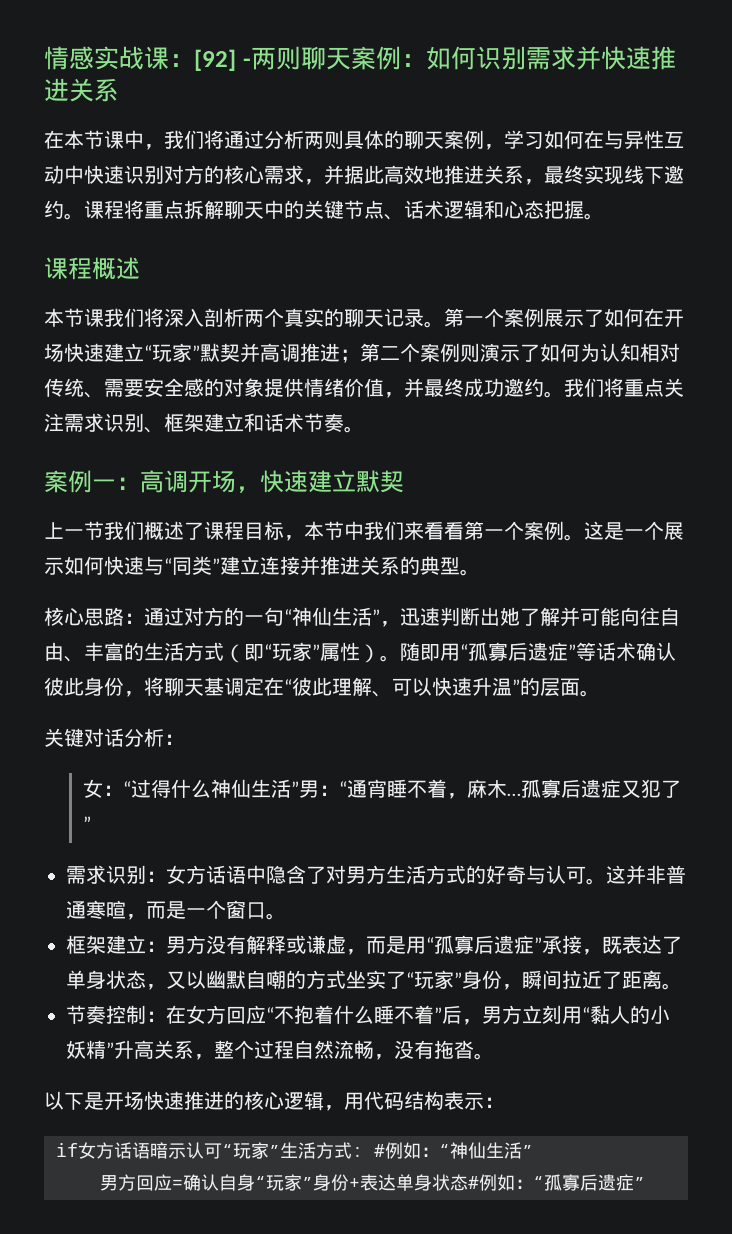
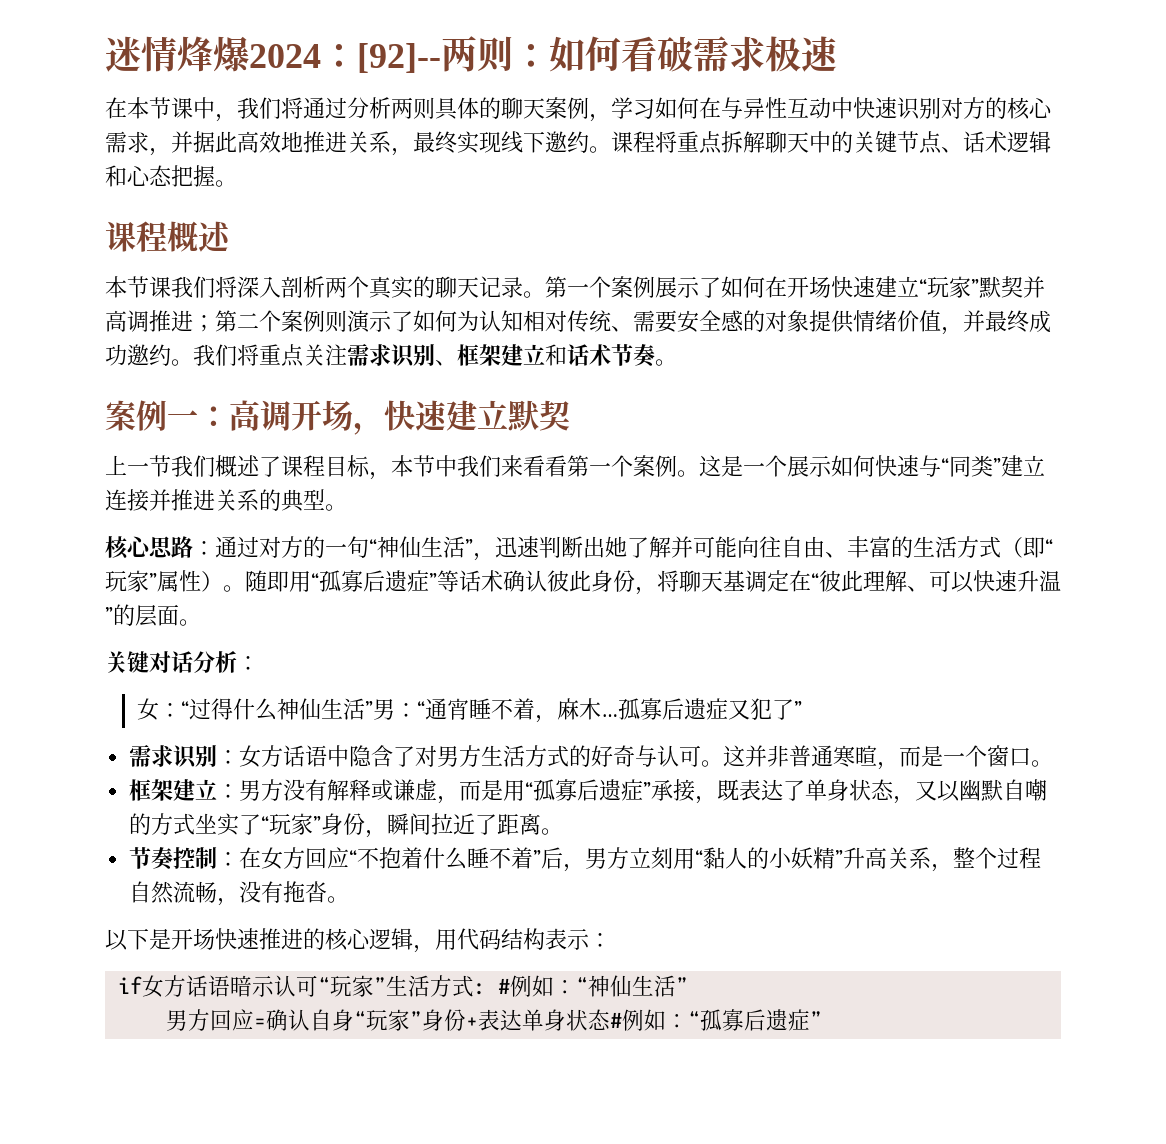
- 情感实战课：[92] -两则聊天案例：如何识别需求并快速推进关系
+ 迷情烽爆2024：[92]--两则：如何看破需求极速

